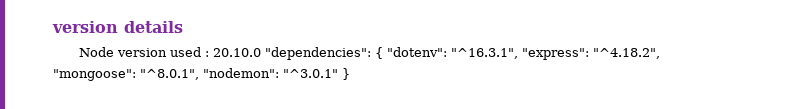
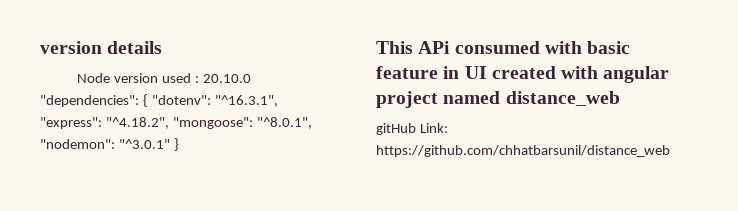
+ This APi consumed with basic feature in UI created with angular project named distance_web
+ gitHub Link: https://github.com/chhatbarsunil/distance_web

